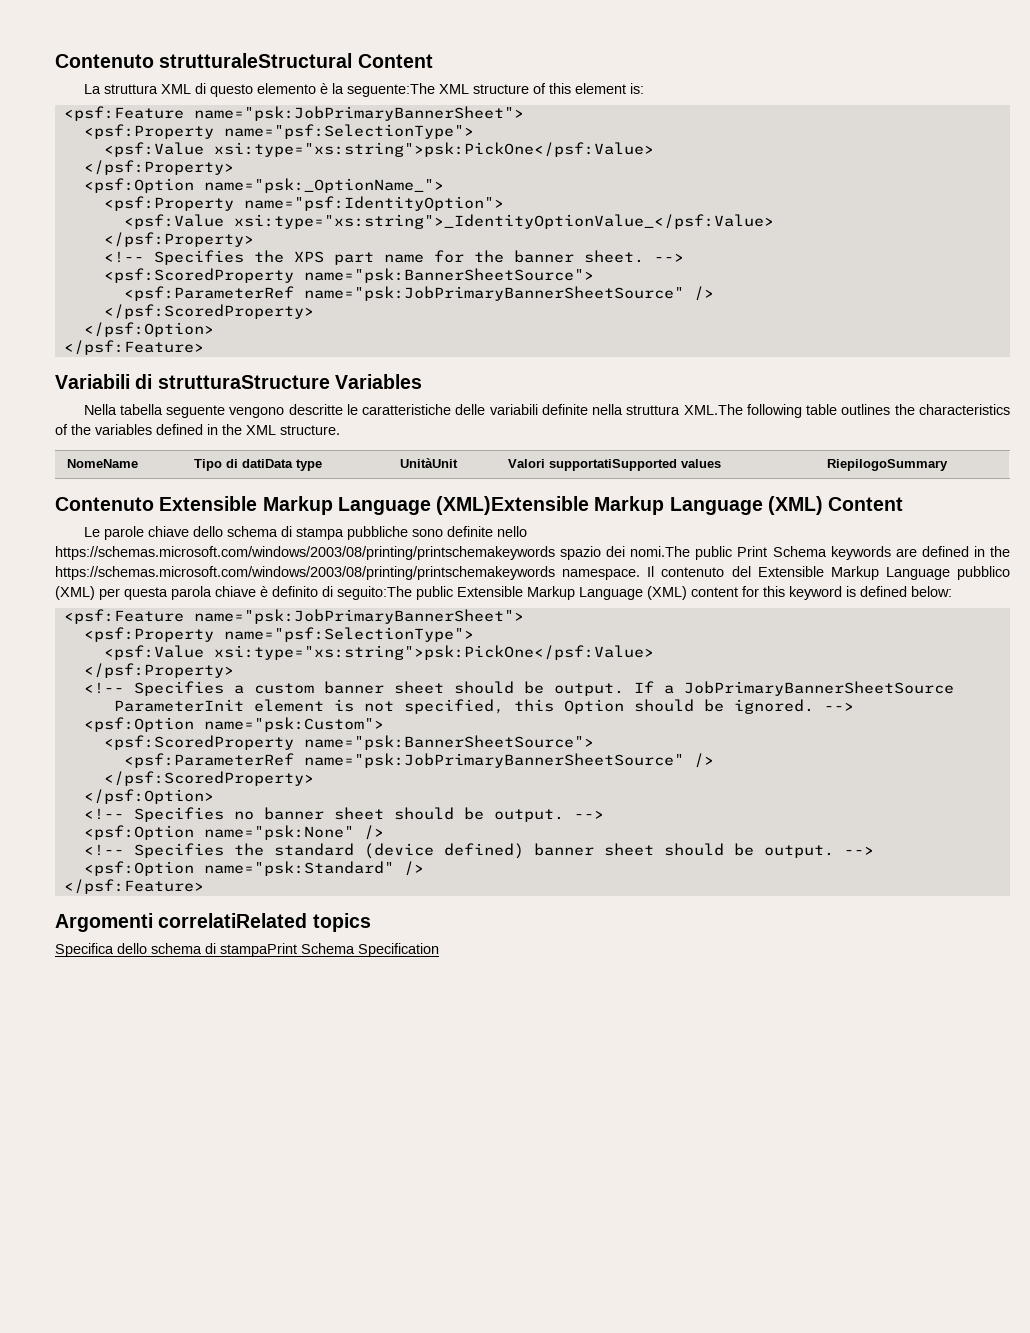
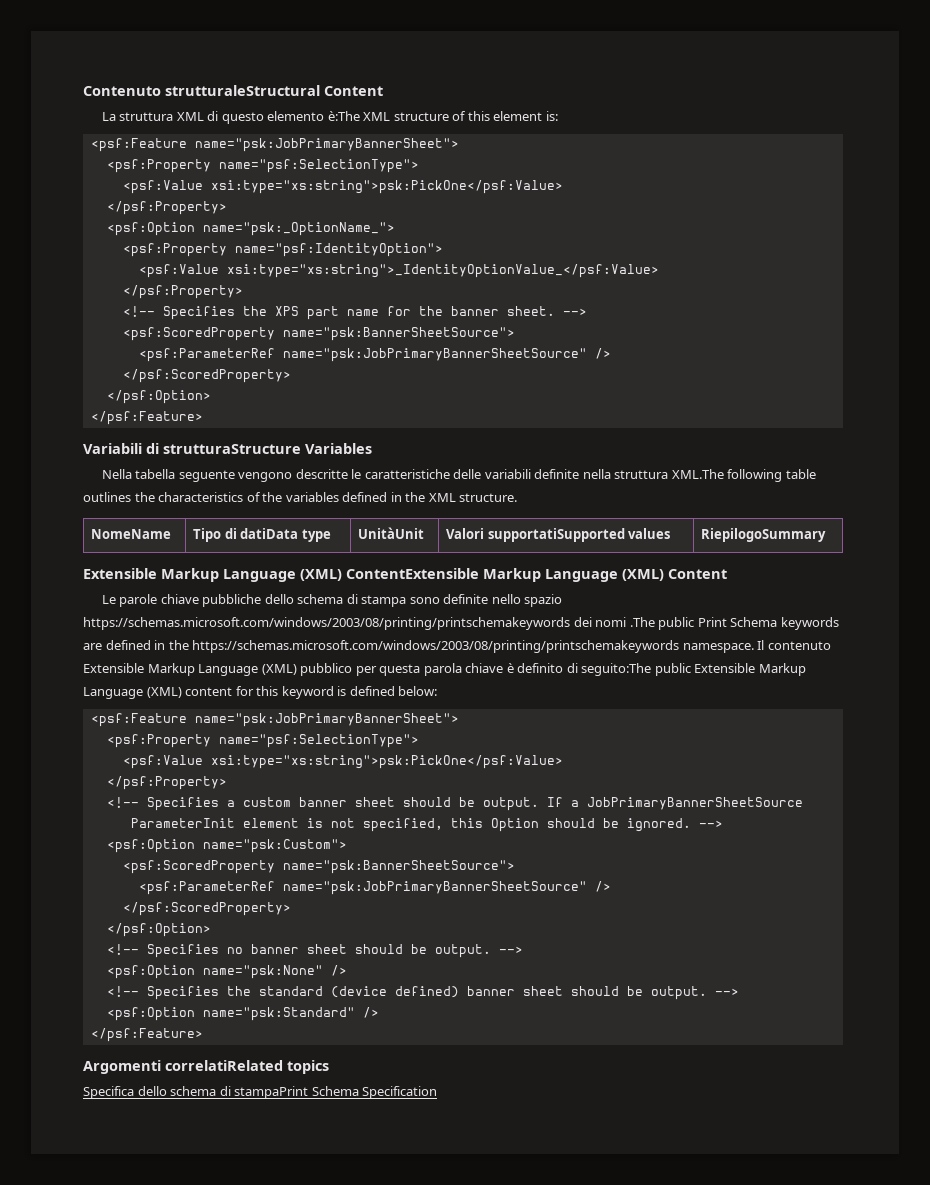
- La struttura XML di questo elemento è la seguente:The XML structure of this element is:
+ La struttura XML di questo elemento è:The XML structure of this element is:
- Contenuto Extensible Markup Language (XML)Extensible Markup Language (XML) Content
+ Extensible Markup Language (XML) ContentExtensible Markup Language (XML) Content
- Le parole chiave dello schema di stampa pubbliche sono definite nello https://schemas.microsoft.com/windows/2003/08/printing/printschemakeywords spazio dei nomi.The public Print Schema keywords are defined in the https://schemas.microsoft.com/windows/2003/08/printing/printschemakeywords namespace.
+ Le parole chiave pubbliche dello schema di stampa sono definite nello spazio https://schemas.microsoft.com/windows/2003/08/printing/printschemakeywords dei nomi .The public Print Schema keywords are defined in the https://schemas.microsoft.com/windows/2003/08/printing/printschemakeywords namespace.
- Il contenuto del Extensible Markup Language pubblico (XML) per questa parola chiave è definito di seguito:The public Extensible Markup Language (XML) content for this keyword is defined below:
+ Il contenuto Extensible Markup Language (XML) pubblico per questa parola chiave è definito di seguito:The public Extensible Markup Language (XML) content for this keyword is defined below:

